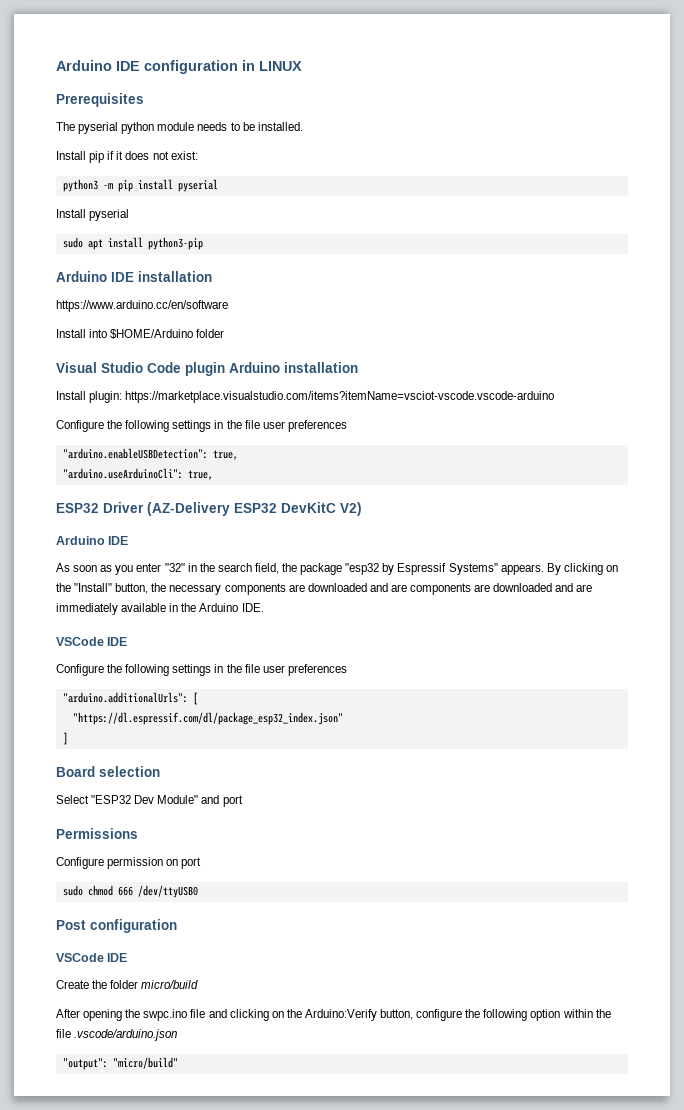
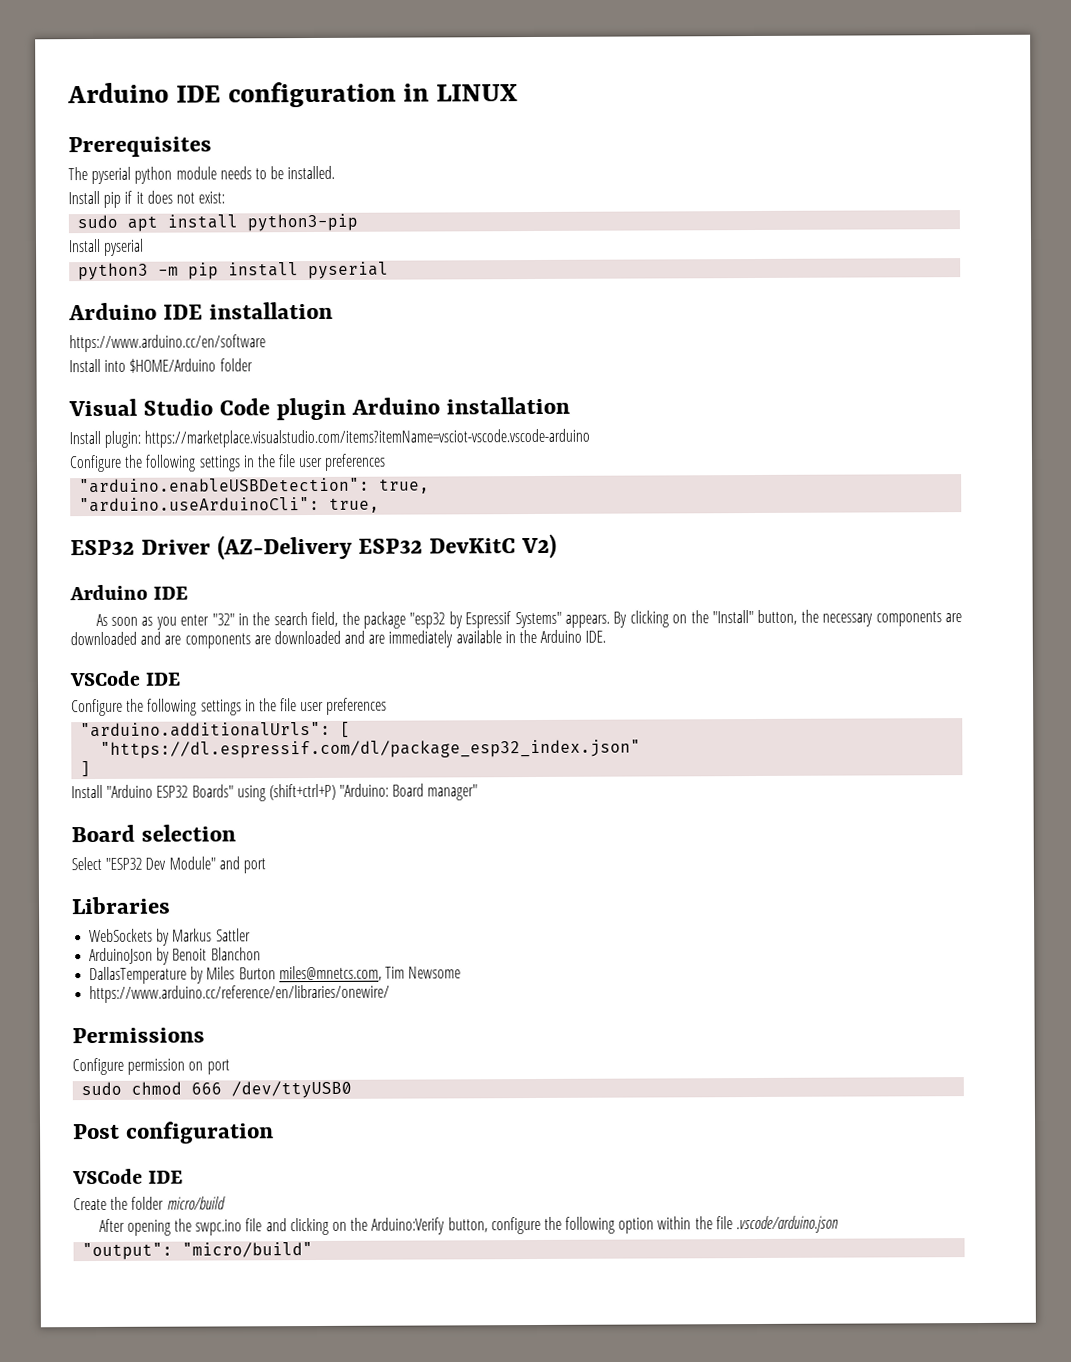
+ sudo apt install python3-pip
+ Install pyserial
- Install pyserial
- sudo apt install python3-pip
+ Install "Arduino ESP32 Boards" using (shift+ctrl+P) "Arduino: Board manager"
+ Libraries
+ WebSockets by Markus Sattler
+ ArduinoJson by Benoit Blanchon
+ DallasTemperature by Miles Burton miles@mnetcs.com, Tim Newsome
+ https://www.arduino.cc/reference/en/libraries/onewire/

